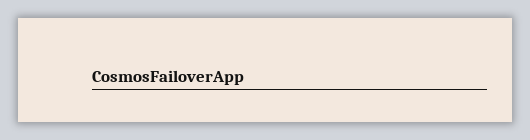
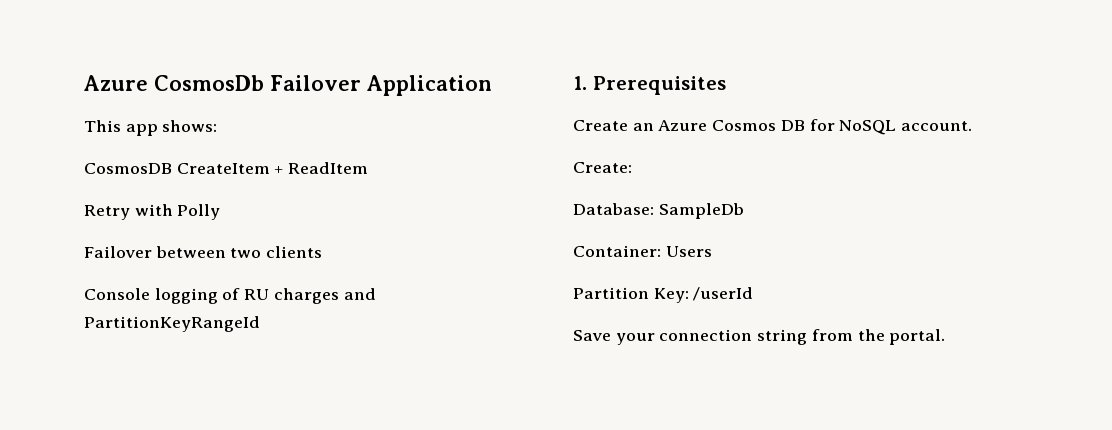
- CosmosFailoverApp
+ Azure CosmosDb Failover Application
+ This app shows:
+ CosmosDB CreateItem + ReadItem
+ Retry with Polly
+ Failover between two clients
+ Console logging of RU charges and PartitionKeyRangeId
+ 1. Prerequisites
+ Create an Azure Cosmos DB for NoSQL account.
+ Create:
+ Database: SampleDb
+ Container: Users
+ Partition Key: /userId
+ Save your connection string from the portal.

